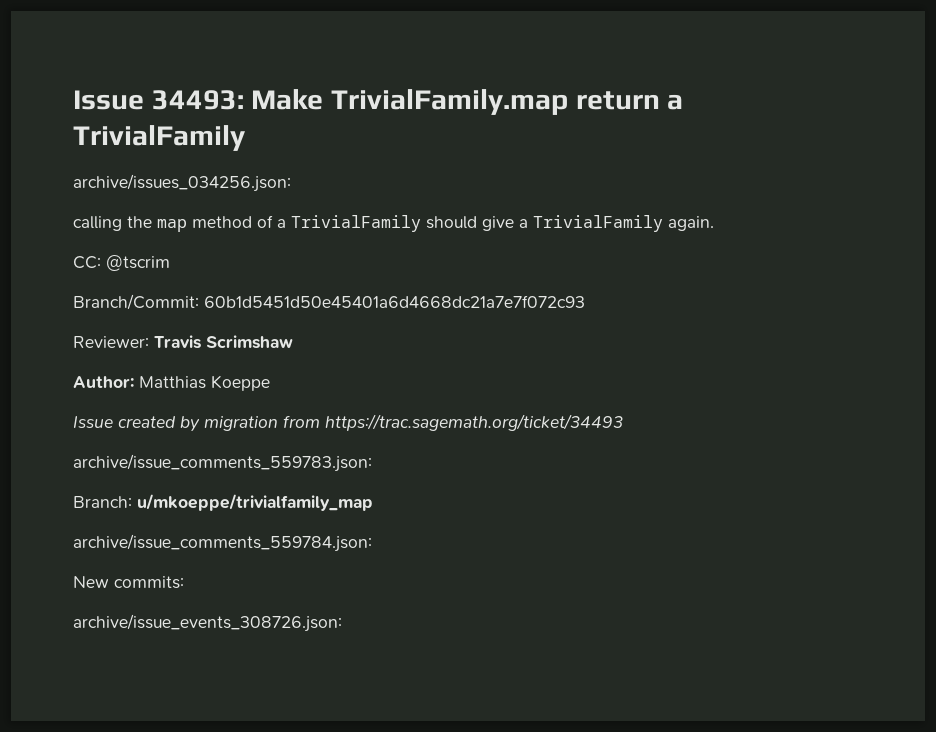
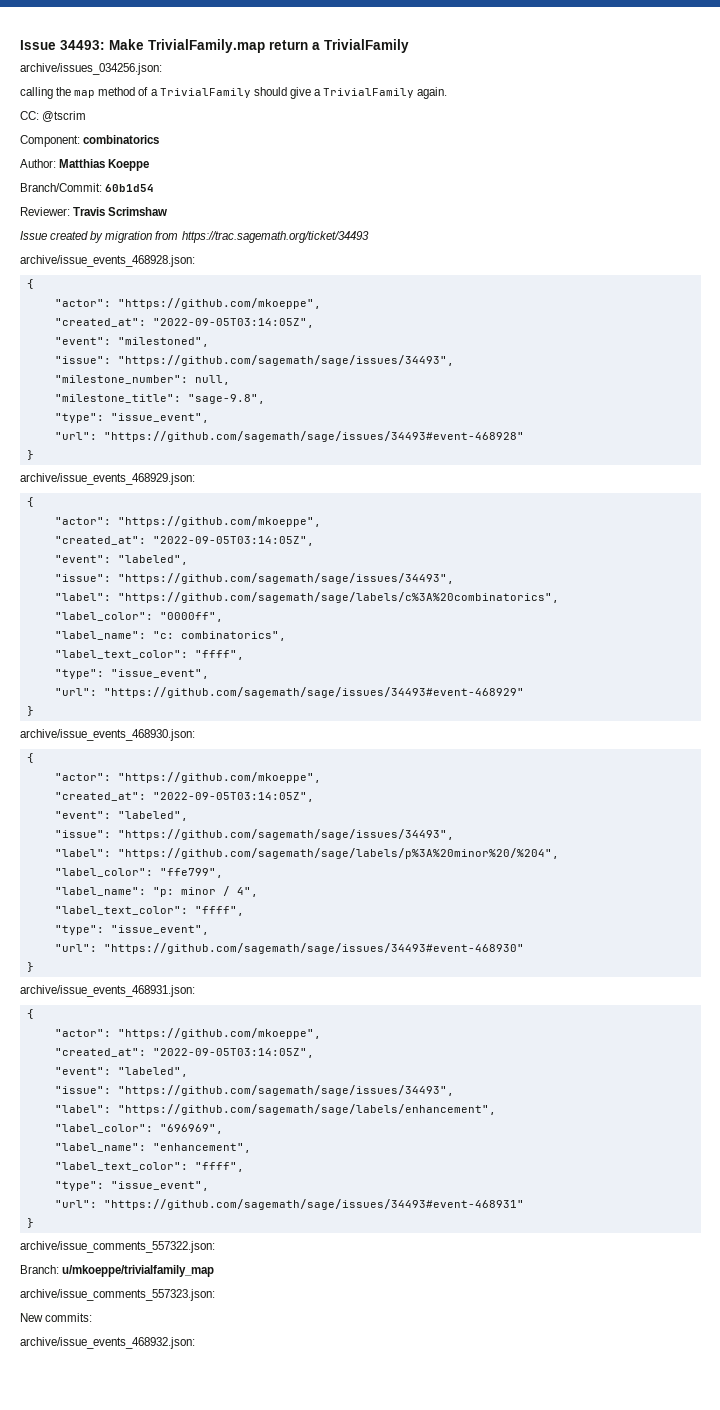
+ Component: combinatorics
+ Author: Matthias Koeppe
- Branch/Commit: 60b1d5451d50e45401a6d4668dc21a7e7f072c93
+ Branch/Commit: 60b1d54
- Author: Matthias Koeppe
- archive/issue_comments_559783.json:
+ archive/issue_events_468928.json:
+ {
+ "actor": "https://github.com/mkoeppe",
+ "created_at": "2022-09-05T03:14:05Z",
+ "event": "milestoned",
+ "issue": "https://github.com/sagemath/sage/issues/34493",
+ "milestone_number": null,
+ "milestone_title": "sage-9.8",
+ "type": "issue_event",
+ "url": "https://github.com/sagemath/sage/issues/34493#event-468928"
+ }
+ archive/issue_events_468929.json:
+ {
+ "actor": "https://github.com/mkoeppe",
+ "created_at": "2022-09-05T03:14:05Z",
+ "event": "labeled",
+ "issue": "https://github.com/sagemath/sage/issues/34493",
+ "label": "https://github.com/sagemath/sage/labels/c%3A%20combinatorics",
+ "label_color": "0000ff",
+ "label_name": "c: combinatorics",
+ "label_text_color": "ffff",
+ "type": "issue_event",
+ "url": "https://github.com/sagemath/sage/issues/34493#event-468929"
+ }
+ archive/issue_events_468930.json:
+ {
+ "actor": "https://github.com/mkoeppe",
+ "created_at": "2022-09-05T03:14:05Z",
+ "event": "labeled",
+ "issue": "https://github.com/sagemath/sage/issues/34493",
+ "label": "https://github.com/sagemath/sage/labels/p%3A%20minor%20/%204",
+ "label_color": "ffe799",
+ "label_name": "p: minor / 4",
+ "label_text_color": "ffff",
+ "type": "issue_event",
+ "url": "https://github.com/sagemath/sage/issues/34493#event-468930"
+ }
+ archive/issue_events_468931.json:
+ {
+ "actor": "https://github.com/mkoeppe",
+ "created_at": "2022-09-05T03:14:05Z",
+ "event": "labeled",
+ "issue": "https://github.com/sagemath/sage/issues/34493",
+ "label": "https://github.com/sagemath/sage/labels/enhancement",
+ "label_color": "696969",
+ "label_name": "enhancement",
+ "label_text_color": "ffff",
+ "type": "issue_event",
+ "url": "https://github.com/sagemath/sage/issues/34493#event-468931"
+ }
+ archive/issue_comments_557322.json:
- archive/issue_comments_559784.json:
+ archive/issue_comments_557323.json:
- archive/issue_events_308726.json:
+ archive/issue_events_468932.json:

